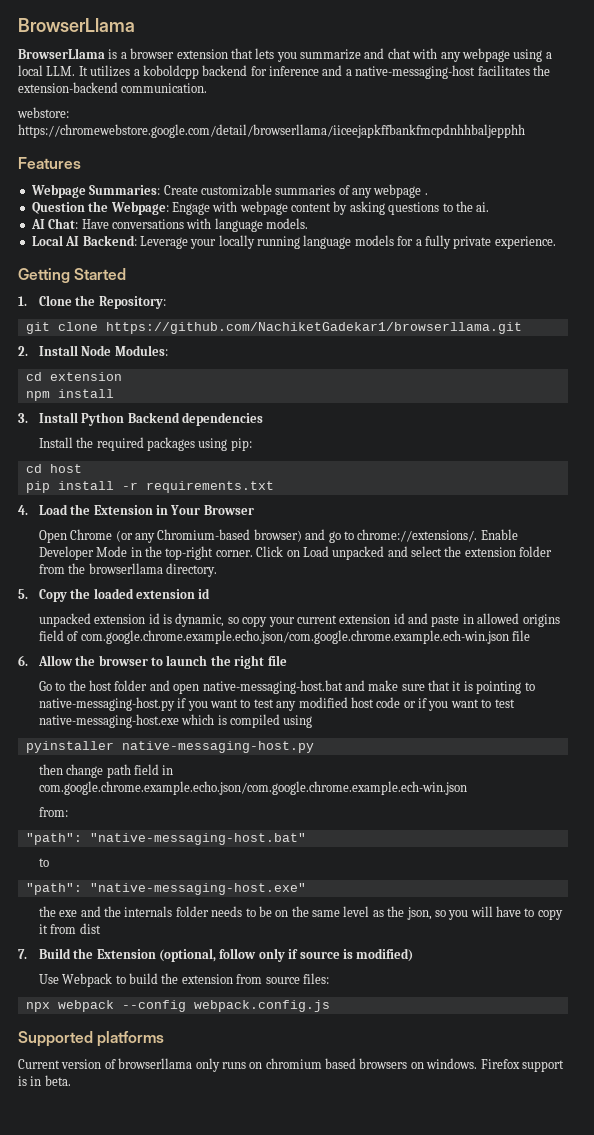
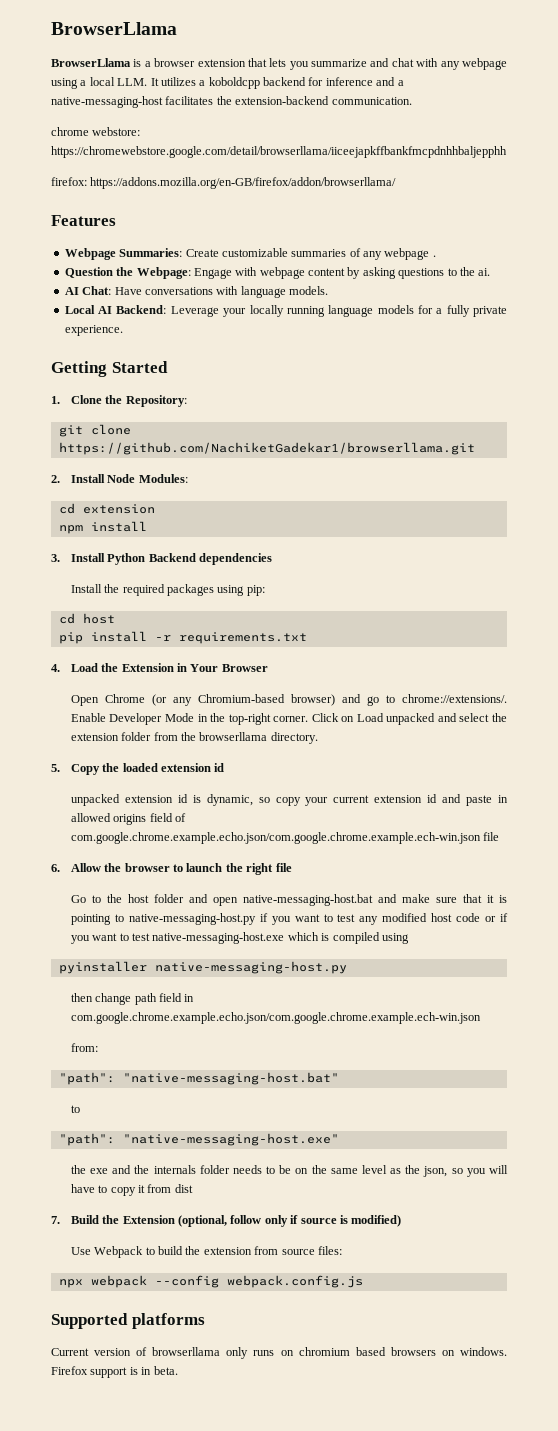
- webstore: https://chromewebstore.google.com/detail/browserllama/iiceejapkffbankfmcpdnhhbaljepphh
+ chrome webstore: https://chromewebstore.google.com/detail/browserllama/iiceejapkffbankfmcpdnhhbaljepphh
+ firefox: https://addons.mozilla.org/en-GB/firefox/addon/browserllama/

